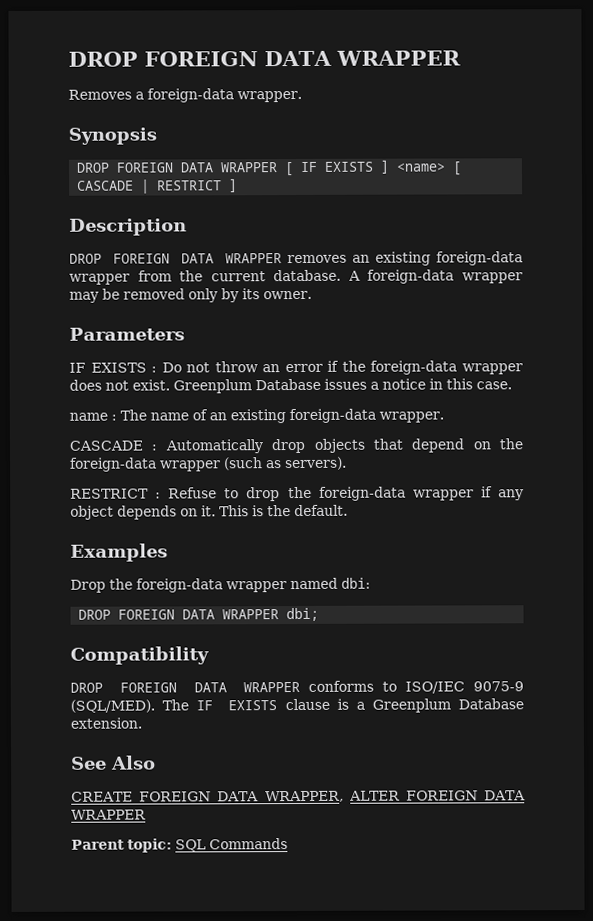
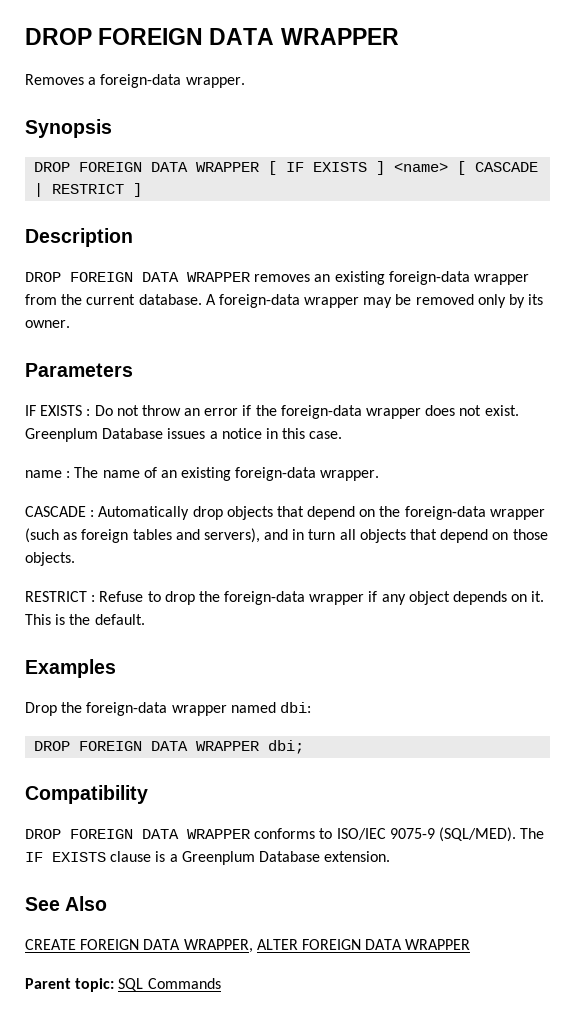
- CASCADE : Automatically drop objects that depend on the foreign-data wrapper (such as servers).
+ CASCADE : Automatically drop objects that depend on the foreign-data wrapper (such as foreign tables and servers), and in turn all objects that depend on those objects.

